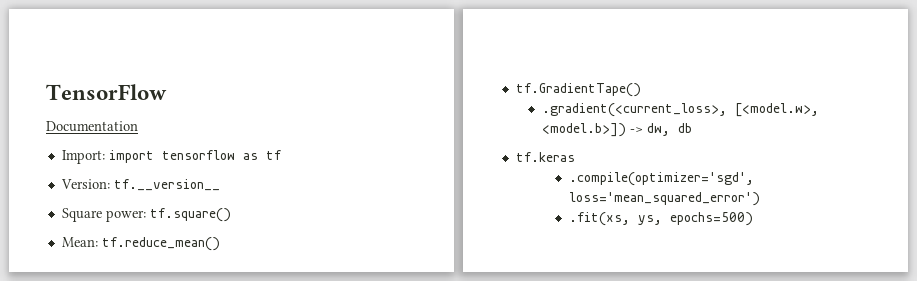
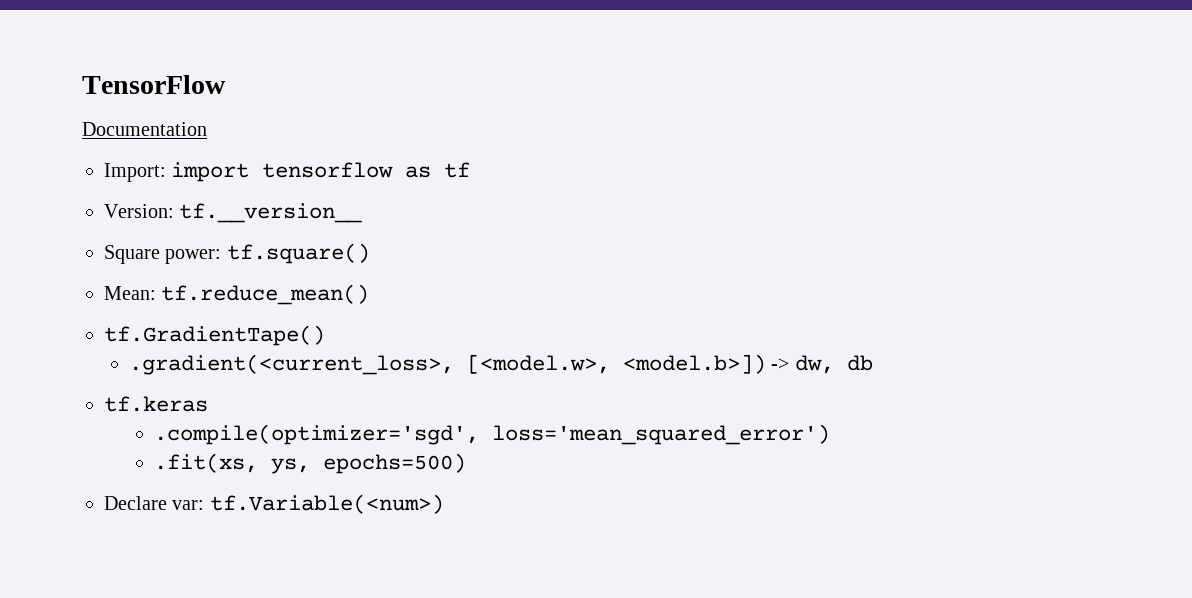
+ Declare var: tf.Variable(<num>)

